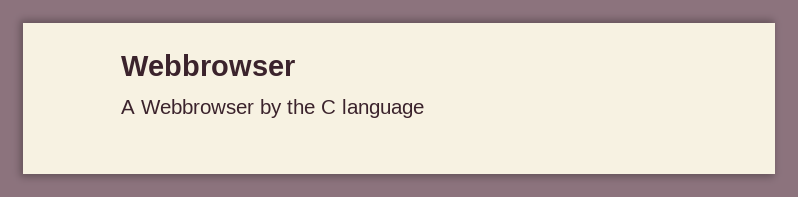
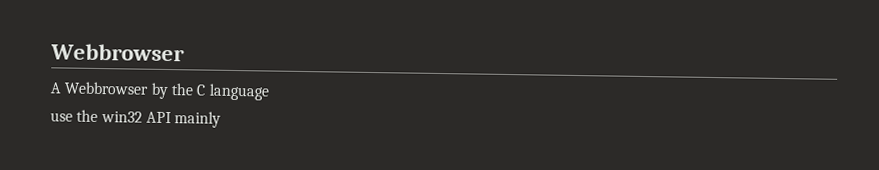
+ use the win32 API mainly

